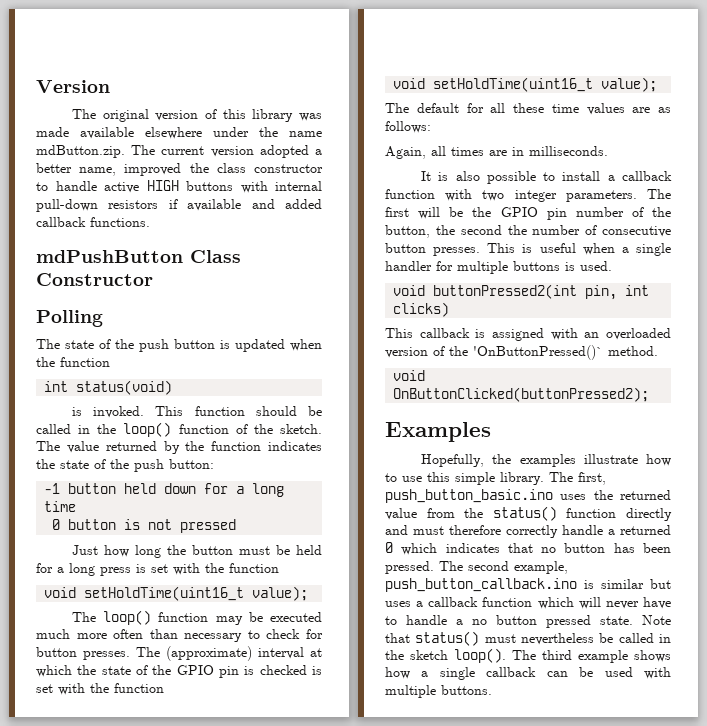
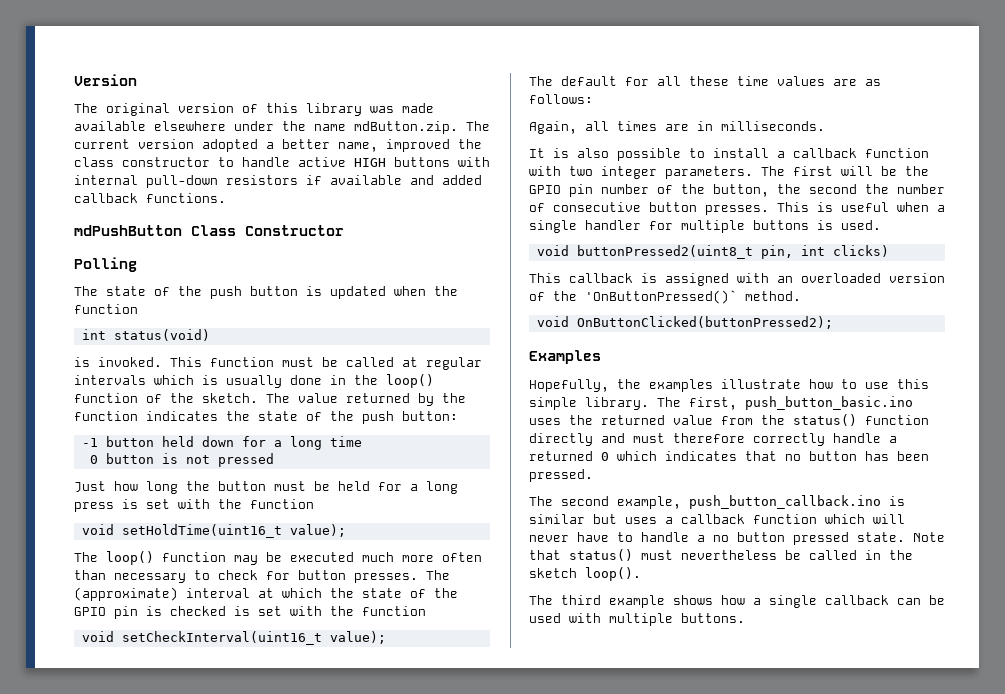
- This function should be called in the loop() function of the sketch.
+ This function must be called at regular intervals which is usually done in the loop() function of the sketch.
  The (approximate) interval at which the state of the GPIO pin is checked is set with the function
- void setHoldTime(uint16_t value);
+ void setCheckInterval(uint16_t value);
- void buttonPressed2(int pin, int clicks)
+ void buttonPressed2(uint8_t pin, int clicks)
- The first, push_button_basic.ino uses the returned value from the status() function directly and must therefore correctly handle a returned 0 which indicates that no button has been pressed. The second example, push_button_callback.ino is similar but uses a callback function which will never have to handle a no button pressed state.
+ The first, push_button_basic.ino uses the returned value from the status() function directly and must therefore correctly handle a returned 0 which indicates that no button has been pressed.
+ The second example, push_button_callback.ino is similar but uses a callback function which will never have to handle a no button pressed state.
- Note that status() must nevertheless be called in the sketch loop(). The third example shows how a single callback can be used with multiple buttons.
+ Note that status() must nevertheless be called in the sketch loop().
+ The third example shows how a single callback can be used with multiple buttons.

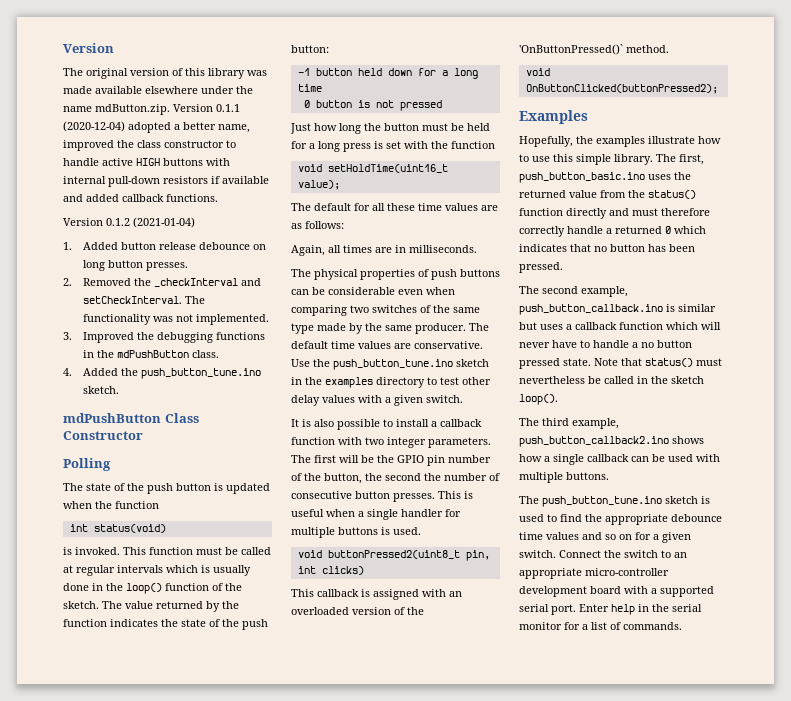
- The original version of this library was made available elsewhere under the name mdButton.zip. The current version adopted a better name, improved the class constructor to handle active HIGH buttons with internal pull-down resistors if available and added callback functions.
+ The original version of this library was made available elsewhere under the name mdButton.zip. Version 0.1.1 (2020-12-04) adopted a better name, improved the class constructor to handle active HIGH buttons with internal pull-down resistors if available and added callback functions.
+ Version 0.1.2 (2021-01-04)
+ 1. Added button release debounce on long button presses.
+ 2. Removed the _checkInterval and setCheckInterval. The functionality was not implemented.
+ 3. Improved the debugging functions in the mdPushButton class.
+ 4. Added the push_button_tune.ino sketch.
- The loop() function may be executed much more often than necessary to check for button presses. The (approximate) interval at which the state of the GPIO pin is checked is set with the function
- void setCheckInterval(uint16_t value);
+ The physical properties of push buttons can be considerable even when comparing two switches of the same type made by the same producer. The default time values are conservative. Use the push_button_tune.ino sketch in the examples directory to test other delay values with a given switch.
- The third example shows how a single callback can be used with multiple buttons.
+ The third example, push_button_callback2.ino shows how a single callback can be used with multiple buttons.
+ The push_button_tune.ino sketch is used to find the appropriate debounce time values and so on for a given switch. Connect the switch to an appropriate micro-controller development board with a supported serial port. Enter help in the serial monitor for a list of commands.

